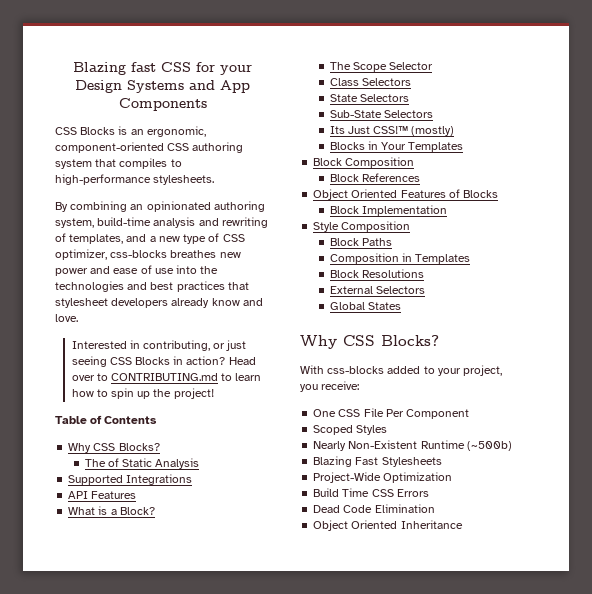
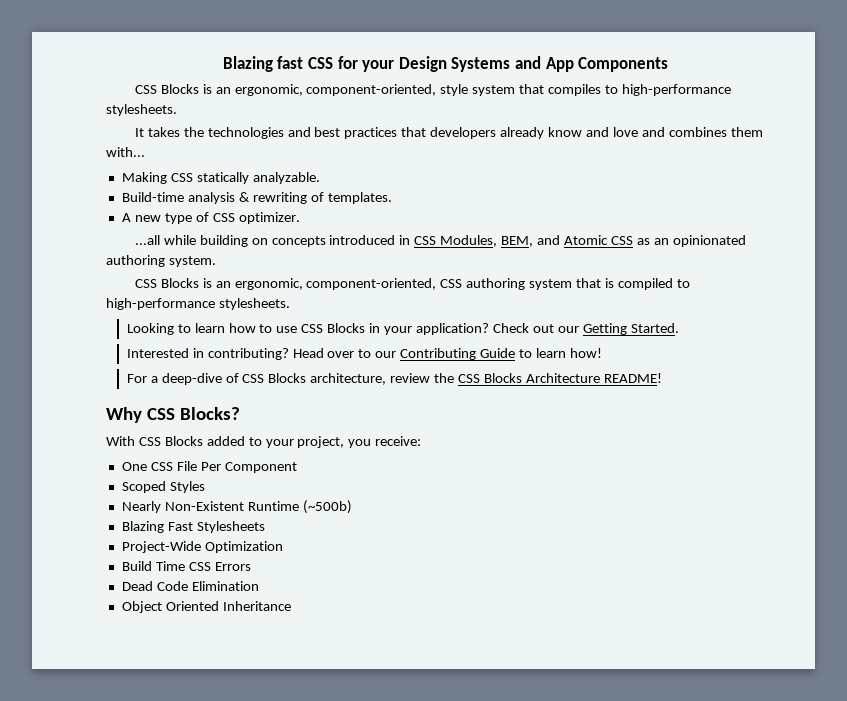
- CSS Blocks is an ergonomic, component-oriented CSS authoring system that compiles to high-performance stylesheets.
+ CSS Blocks is an ergonomic, component-oriented, style system that compiles to high-performance stylesheets.
- By combining an opinionated authoring system, build-time analysis and rewriting of templates, and a new type of CSS optimizer, css-blocks breathes new power and ease of use into the technologies and best practices that stylesheet developers already know and love.
- Interested in contributing, or just seeing CSS Blocks in action? Head over to CONTRIBUTING.md to learn how to spin up the project!
- Table of Contents
- Why CSS Blocks?
- The of Static Analysis
- Supported Integrations
- API Features
- What is a Block?
- The Scope Selector
- Class Selectors
- State Selectors
- Sub-State Selectors
- Its Just CSS!™ (mostly)
- Blocks in Your Templates
- Block Composition
- Block References
- Object Oriented Features of Blocks
- Block Implementation
- Style Composition
- Block Paths
- Composition in Templates
- Block Resolutions
- External Selectors
- Global States
+ It takes the technologies and best practices that developers already know and love and combines them with...
+ Making CSS statically analyzable.
+ Build-time analysis & rewriting of templates.
+ A new type of CSS optimizer.
+ ...all while building on concepts introduced in CSS Modules, BEM, and Atomic CSS as an opinionated authoring system.
+ CSS Blocks is an ergonomic, component-oriented, CSS authoring system that is compiled to high-performance stylesheets.
+ Looking to learn how to use CSS Blocks in your application? Check out our Getting Started.
+ Interested in contributing? Head over to our Contributing Guide to learn how!
+ For a deep-dive of CSS Blocks architecture, review the CSS Blocks Architecture README!
- With css-blocks added to your project, you receive:
+ With CSS Blocks added to your project, you receive:

